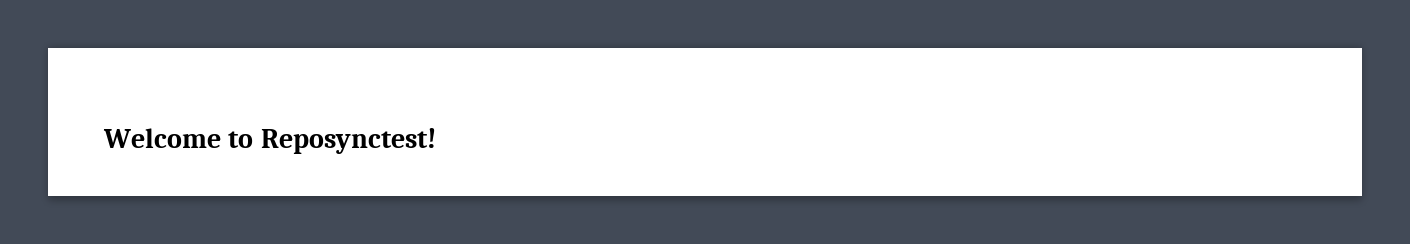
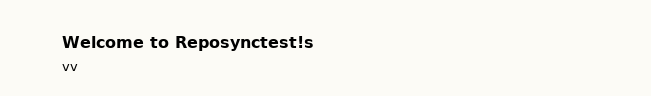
- Welcome to Reposynctest!
+ Welcome to Reposynctest!s
+ vv

